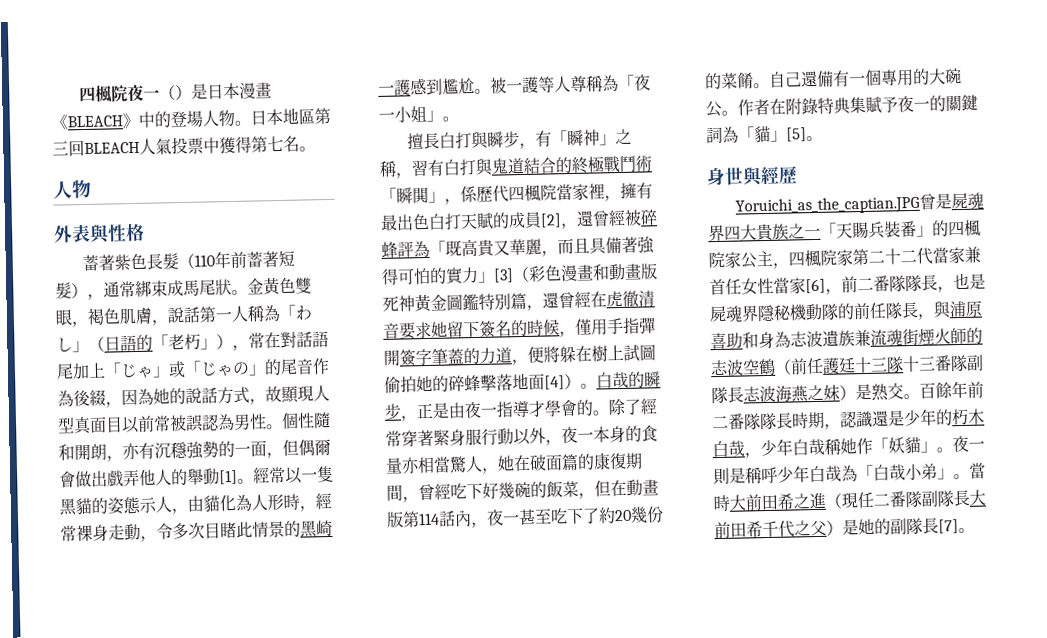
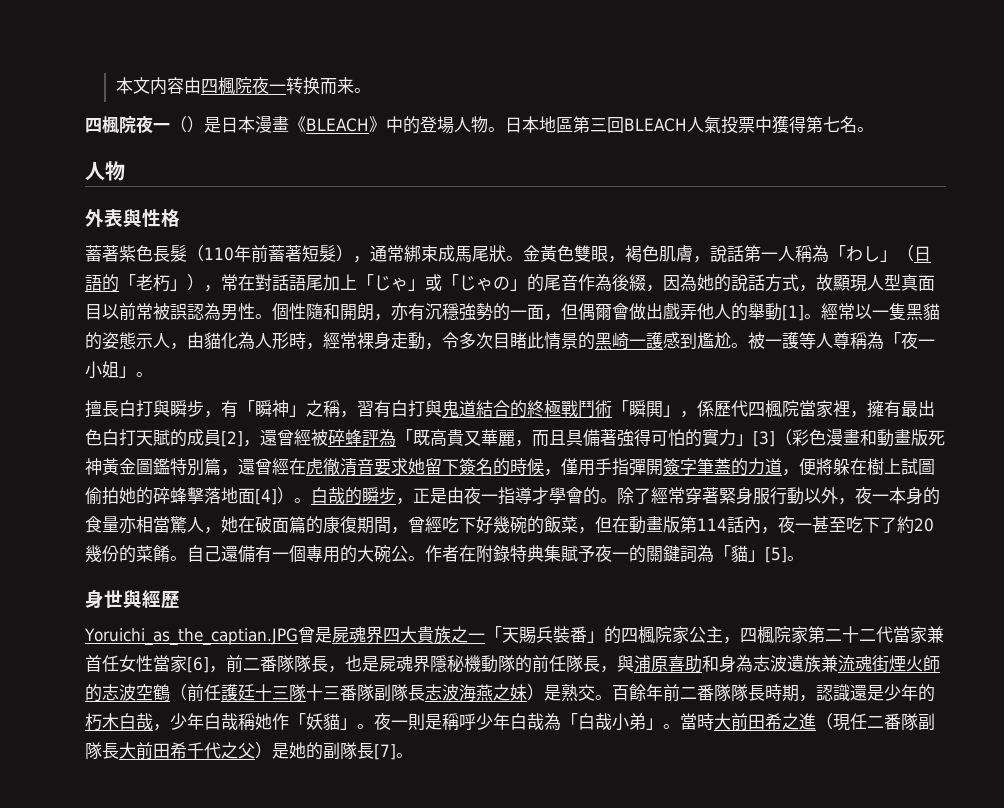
+ 本文内容由四楓院夜一转换而来。

